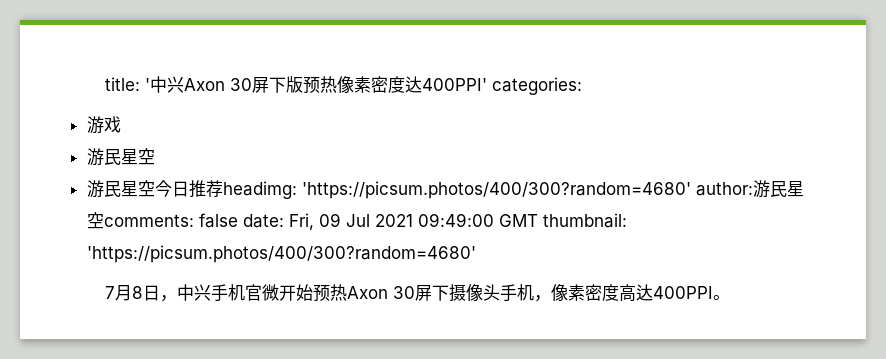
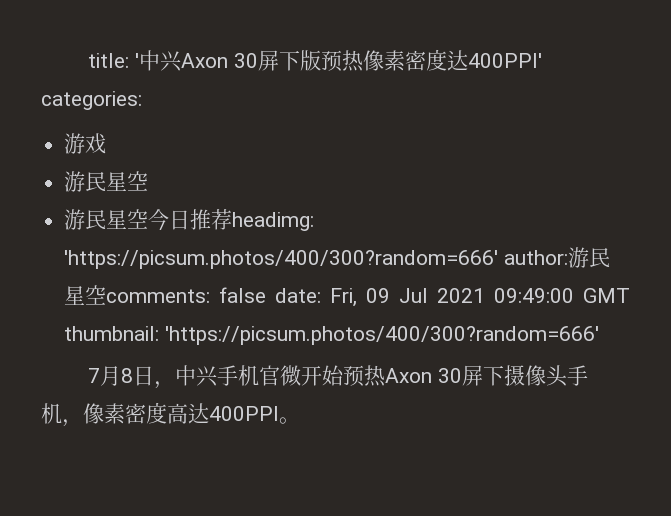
- 游民星空今日推荐headimg: 'https://picsum.photos/400/300?random=4680' author:游民星空comments: false date: Fri, 09 Jul 2021 09:49:00 GMT thumbnail: 'https://picsum.photos/400/300?random=4680'
+ 游民星空今日推荐headimg: 'https://picsum.photos/400/300?random=666' author:游民星空comments: false date: Fri, 09 Jul 2021 09:49:00 GMT thumbnail: 'https://picsum.photos/400/300?random=666'

